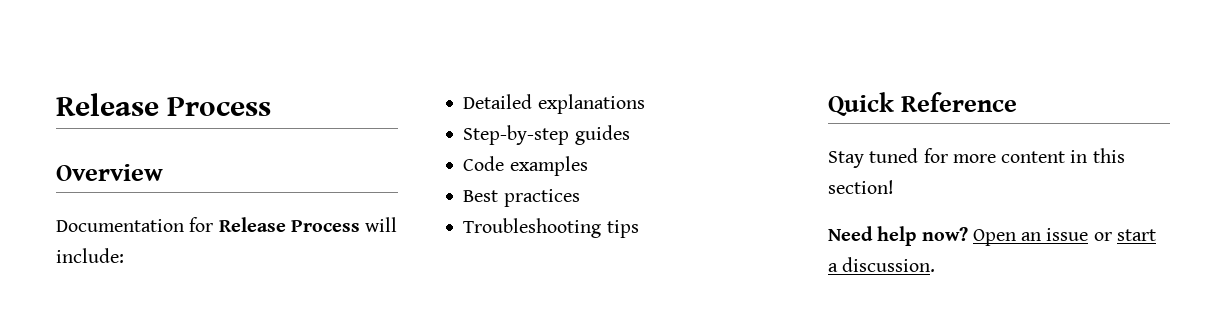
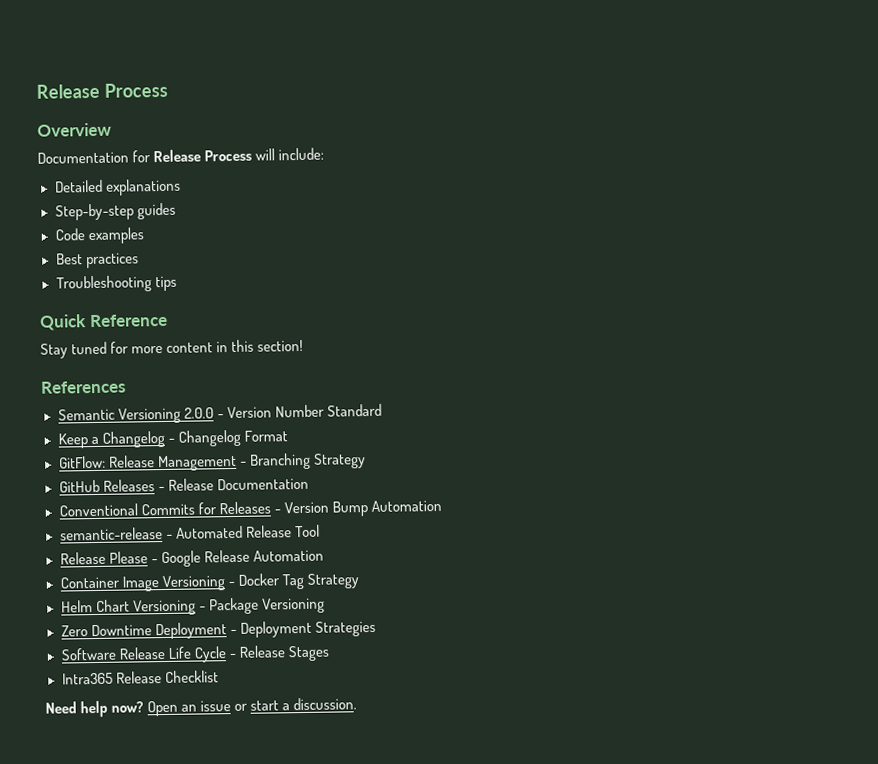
+ References
+ Semantic Versioning 2.0.0 - Version Number Standard
+ Keep a Changelog - Changelog Format
+ GitFlow: Release Management - Branching Strategy
+ GitHub Releases - Release Documentation
+ Conventional Commits for Releases - Version Bump Automation
+ semantic-release - Automated Release Tool
+ Release Please - Google Release Automation
+ Container Image Versioning - Docker Tag Strategy
+ Helm Chart Versioning - Package Versioning
+ Zero Downtime Deployment - Deployment Strategies
+ Software Release Life Cycle - Release Stages
+ Intra365 Release Checklist

